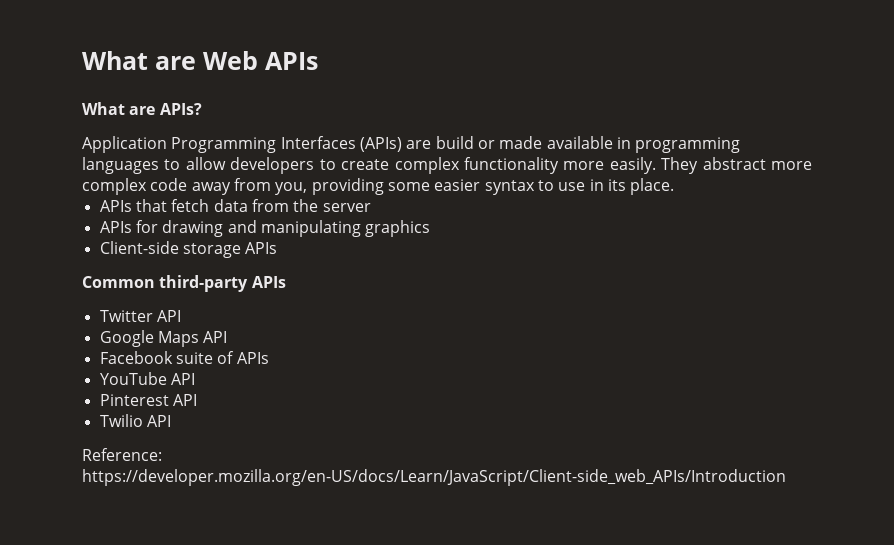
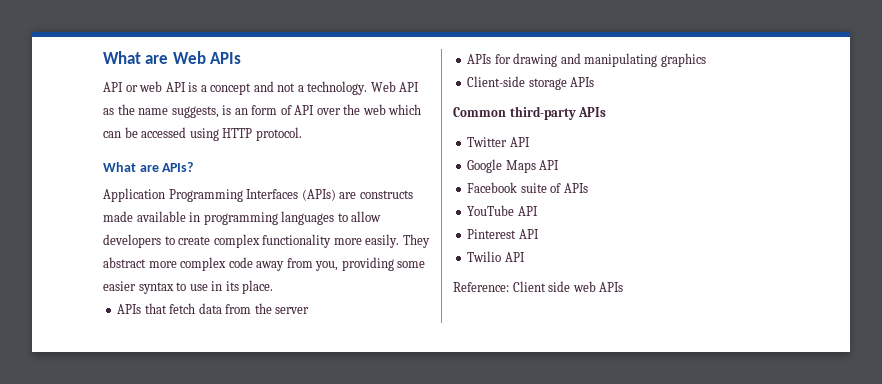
+ API or web API is a concept and not a technology. Web API as the name suggests, is an form of API over the web which can be accessed using HTTP protocol.
- Application Programming Interfaces (APIs) are build or made available in programming languages to allow developers to create complex functionality more easily.
+ Application Programming Interfaces (APIs) are constructs made available in programming languages to allow developers to create complex functionality more easily.
- Reference: https://developer.mozilla.org/en-US/docs/Learn/JavaScript/Client-side_web_APIs/Introduction
+ Reference: Client side web APIs

